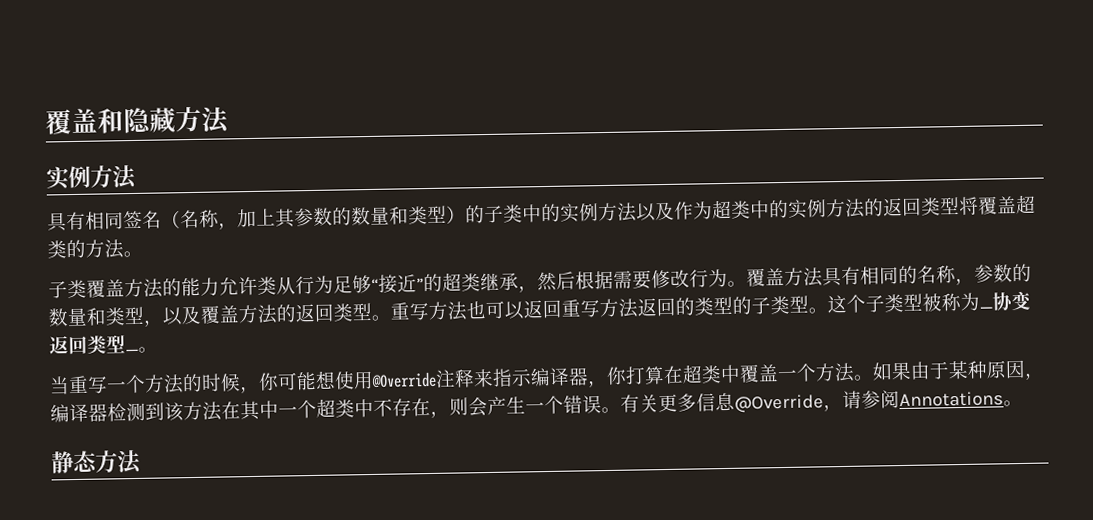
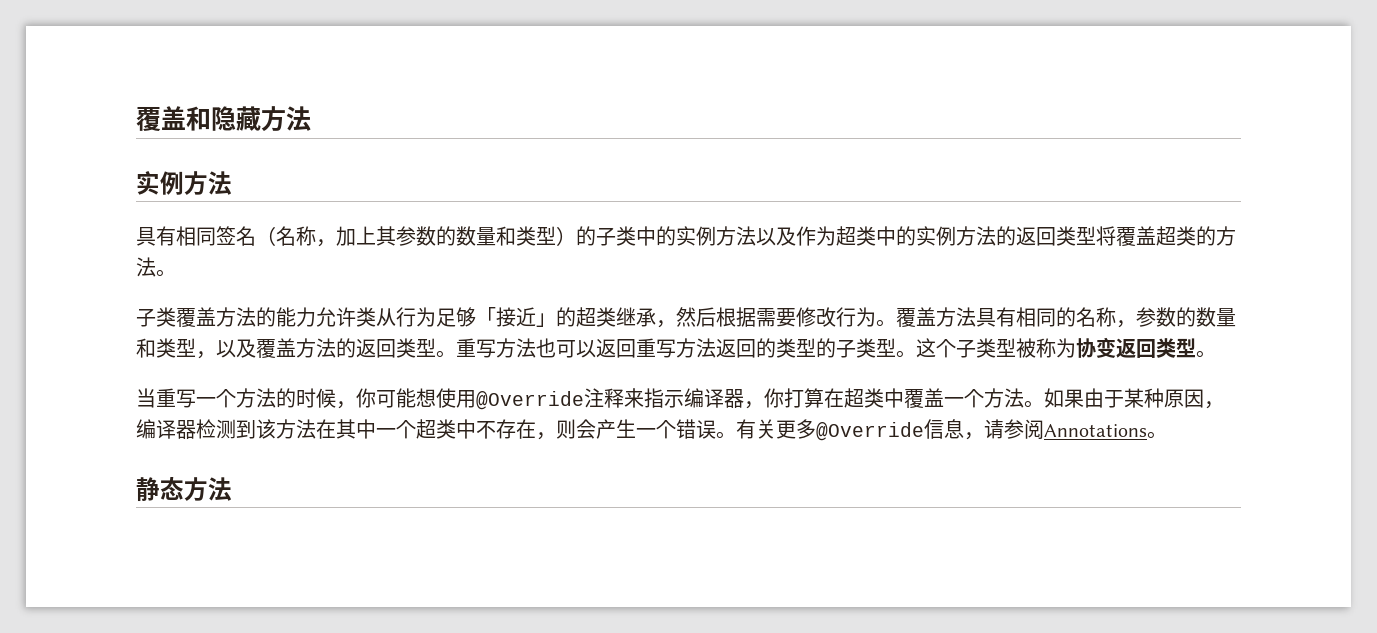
- 子类覆盖方法的能力允许类从行为足够“接近”的超类继承，然后根据需要修改行为。
+ 子类覆盖方法的能力允许类从行为足够「接近」的超类继承，然后根据需要修改行为。
- 这个子类型被称为_协变返回类型_。
+ 这个子类型被称为协变返回类型。
- 有关更多信息@Override，请参阅Annotations。
+ 有关更多@Override信息，请参阅Annotations。

